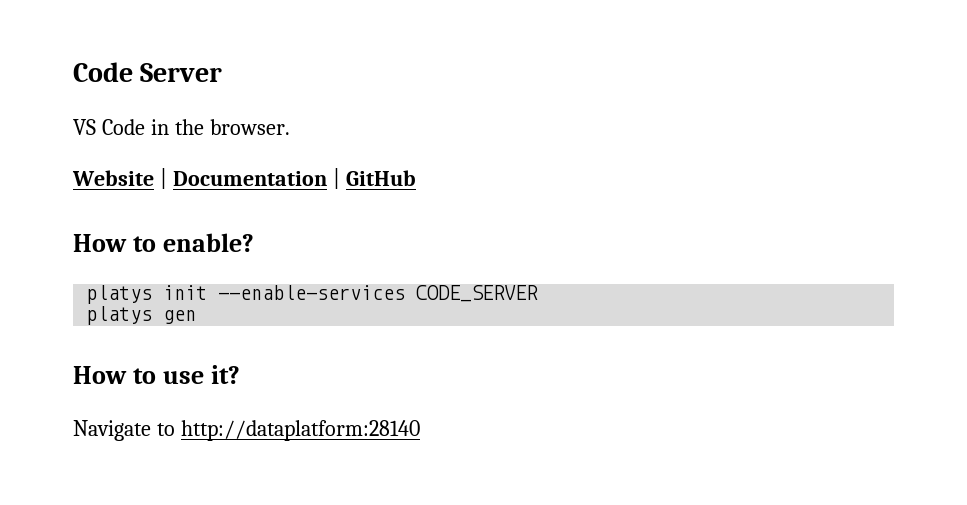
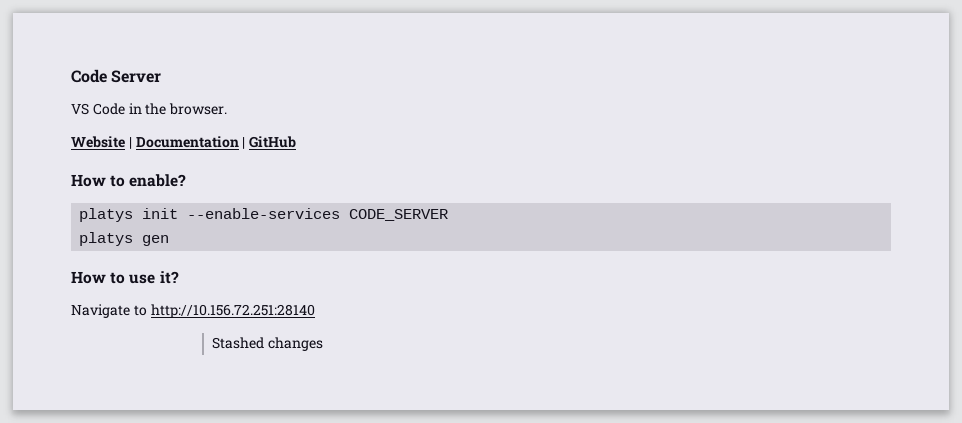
- Navigate to http://dataplatform:28140
+ Navigate to http://10.156.72.251:28140
+ Stashed changes

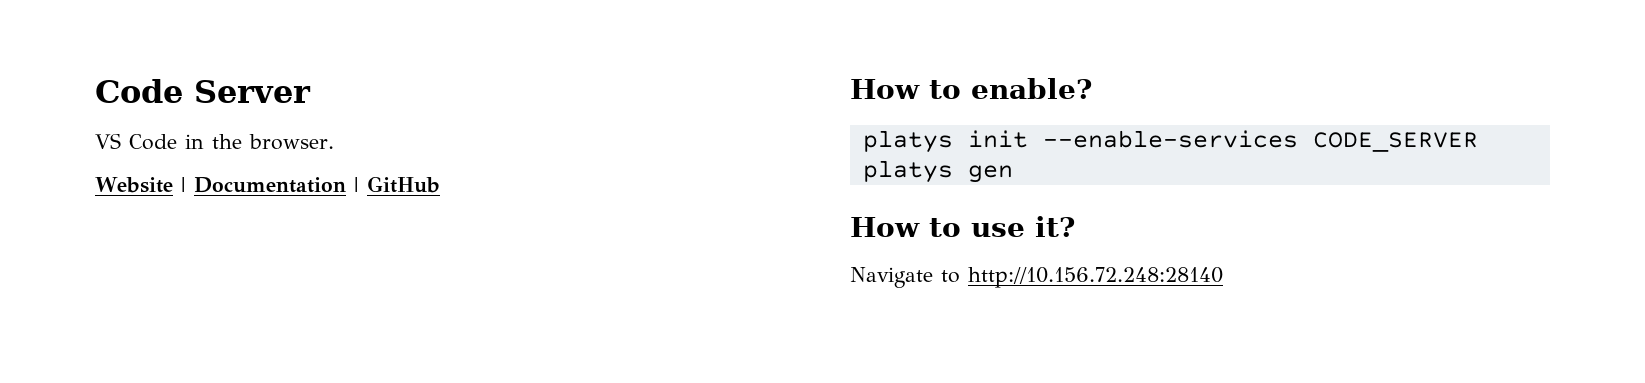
- Navigate to http://10.156.72.251:28140
- Stashed changes
+ Navigate to http://10.156.72.248:28140

